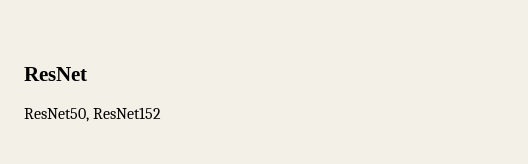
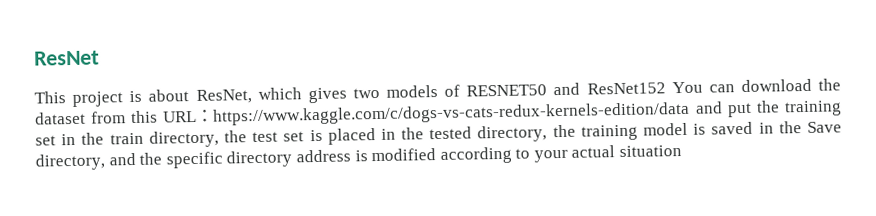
- ResNet50, ResNet152
+ This project is about ResNet, which gives two models of RESNET50 and ResNet152 You can download the dataset from this URL：https://www.kaggle.com/c/dogs-vs-cats-redux-kernels-edition/data and put the training set in the train directory, the test set is placed in the tested directory, the training model is saved in the Save directory, and the specific directory address is modified according to your actual situation

